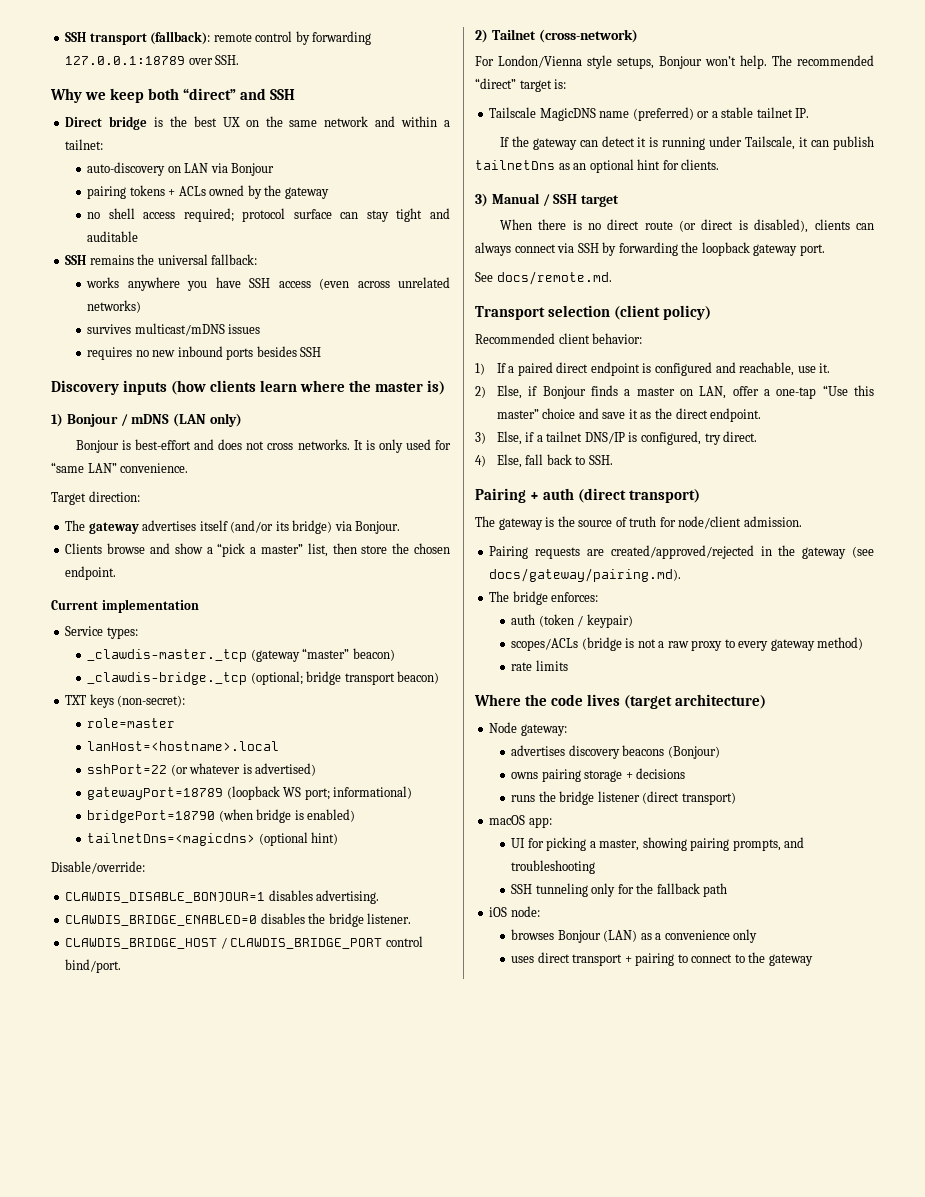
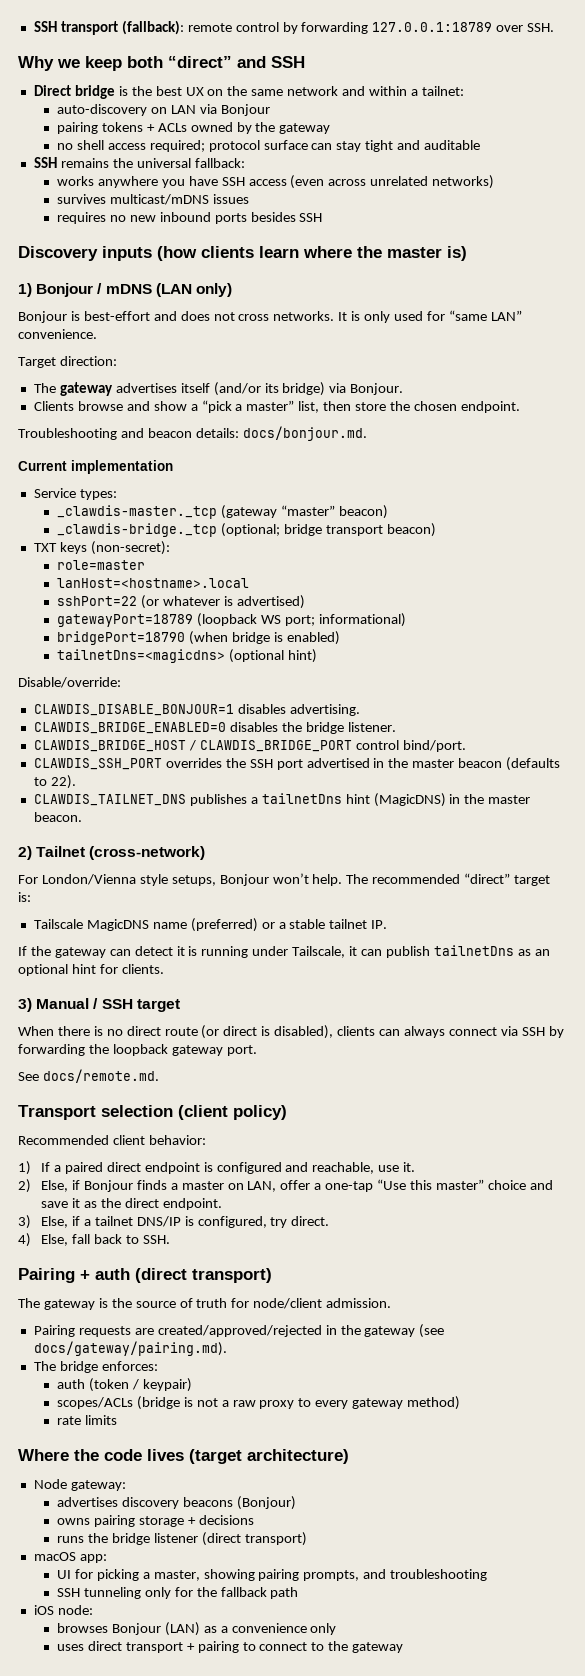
+ Troubleshooting and beacon details: docs/bonjour.md.
+ CLAWDIS_SSH_PORT overrides the SSH port advertised in the master beacon (defaults to 22).
+ CLAWDIS_TAILNET_DNS publishes a tailnetDns hint (MagicDNS) in the master beacon.

